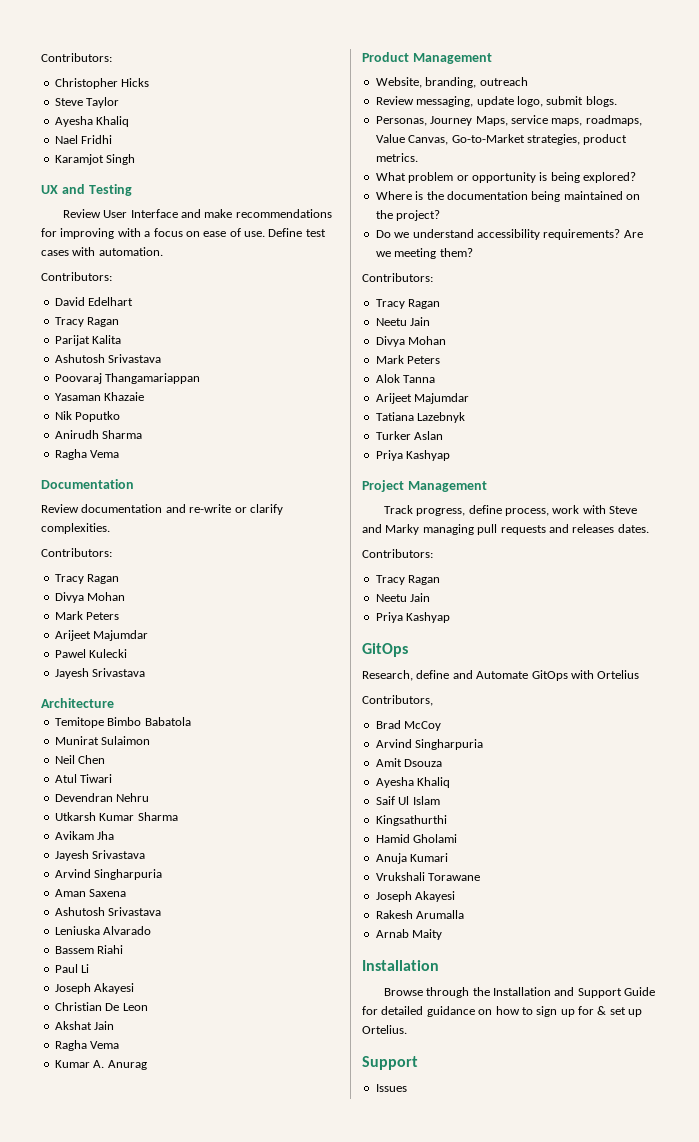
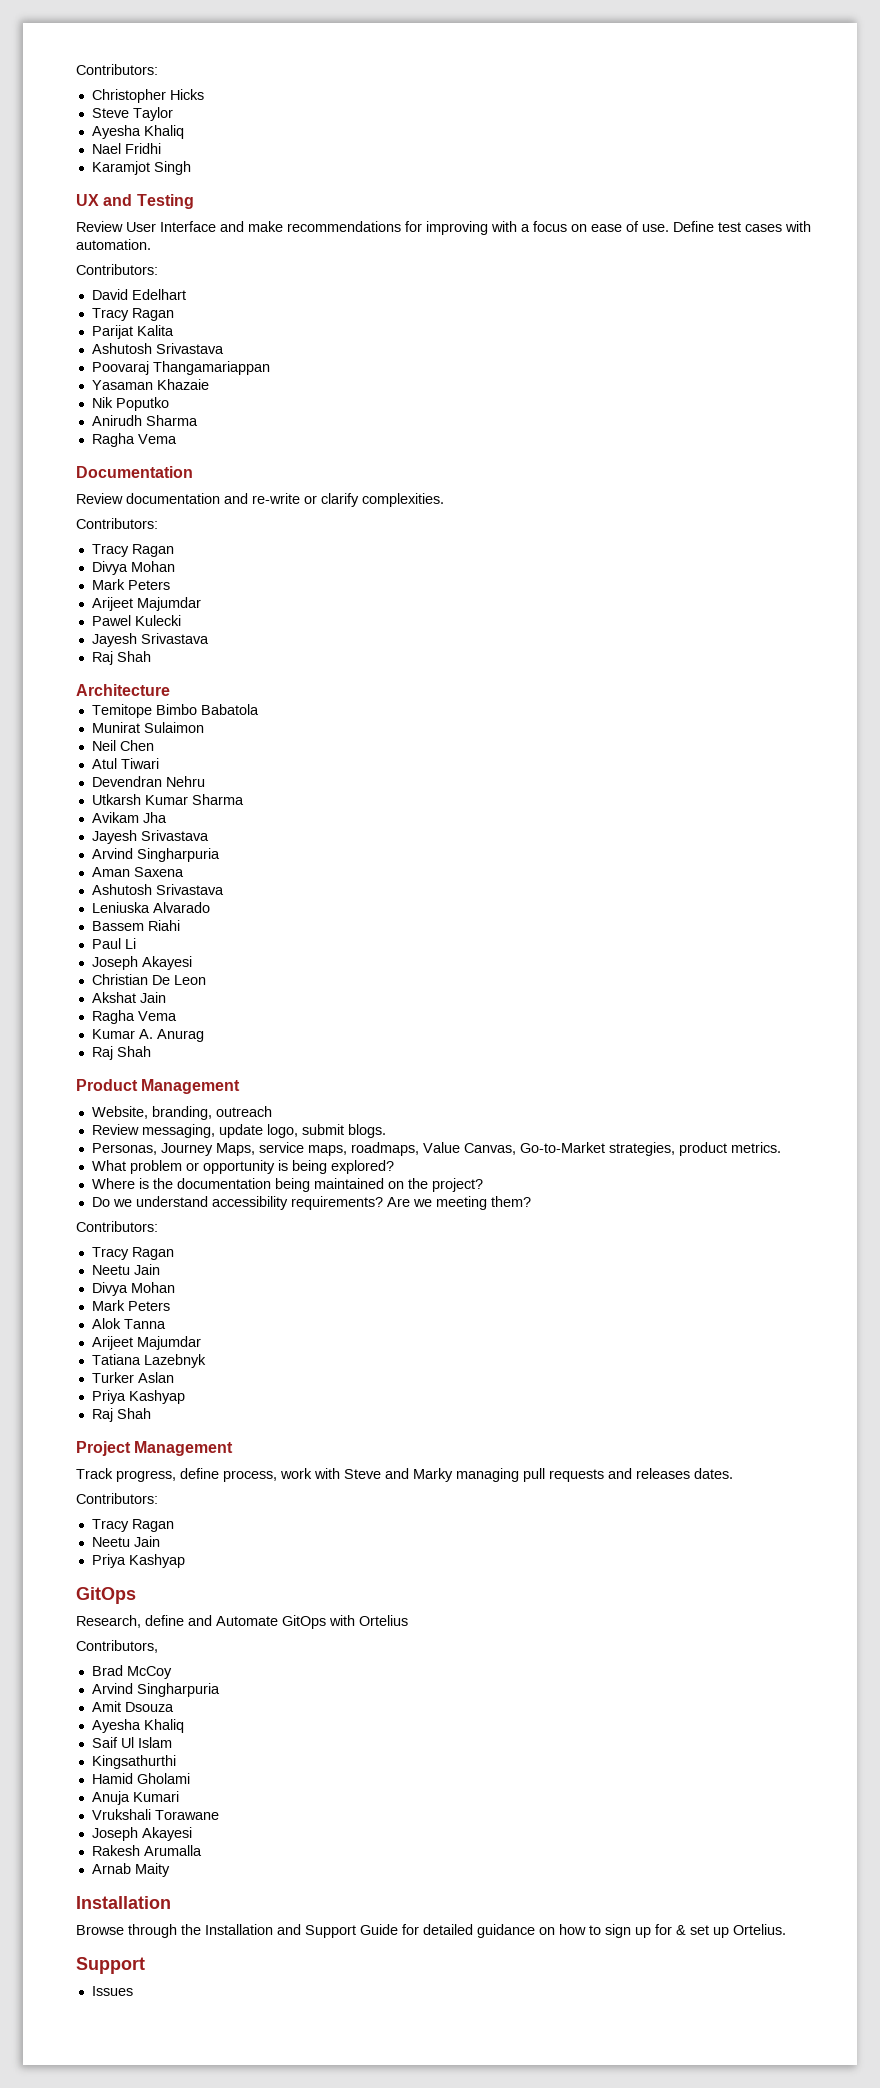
  Pawel Kulecki
  Jayesh Srivastava
+ Raj Shah
  Kumar A. Anurag
+ Raj Shah
  Turker Aslan
  Priya Kashyap
+ Raj Shah

